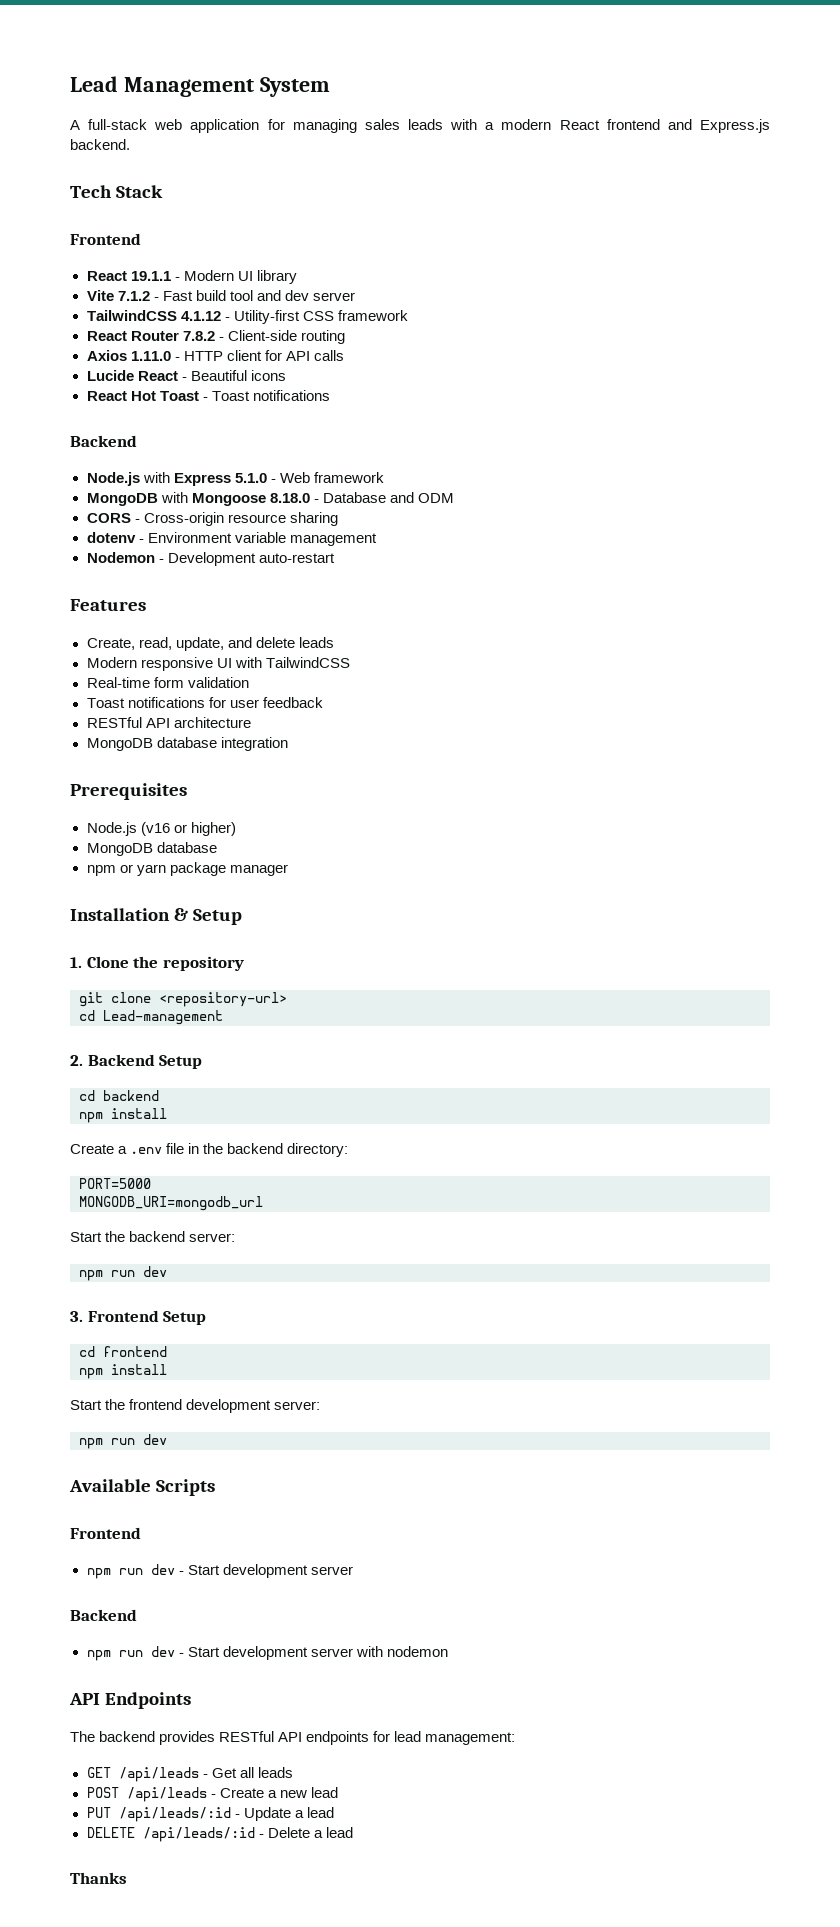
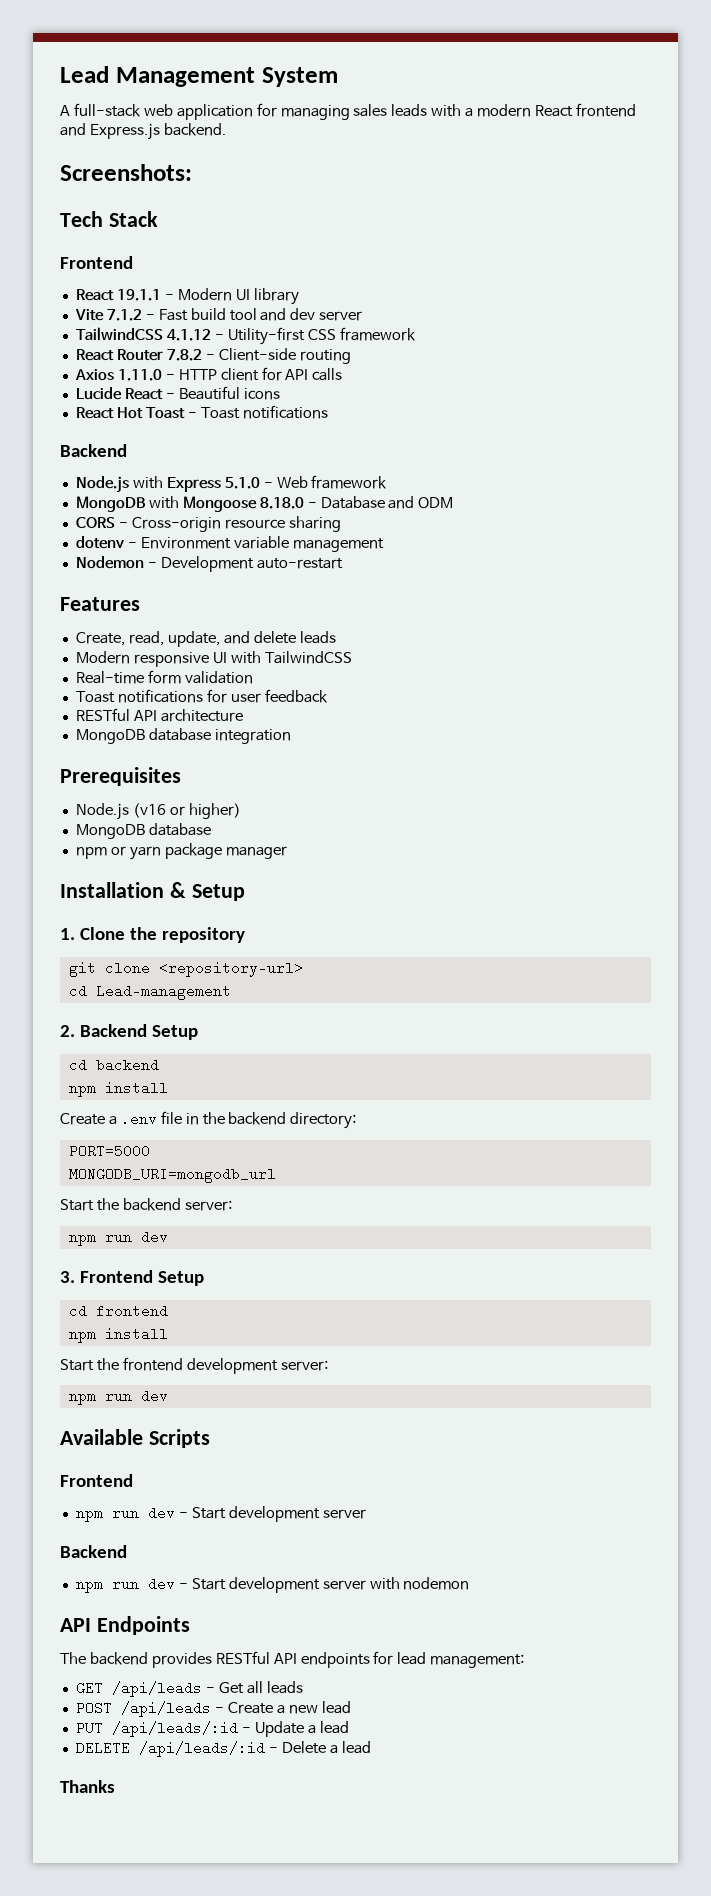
+ Screenshots:

